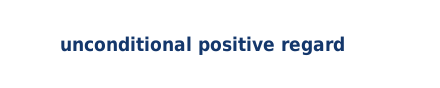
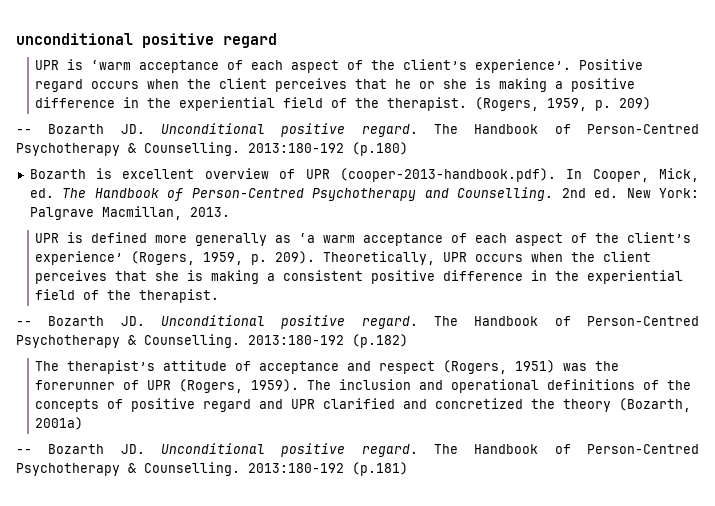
+ UPR is ‘warm acceptance of each aspect of the client’s experience’. Positive regard occurs when the client perceives that he or she is making a positive difference in the experiential field of the therapist. (Rogers, 1959, p. 209)
+ -- Bozarth JD. Unconditional positive regard. The Handbook of Person-Centred Psychotherapy & Counselling. 2013:180-192 (p.180)
+ Bozarth is excellent overview of UPR (cooper-2013-handbook.pdf). In Cooper, Mick, ed. The Handbook of Person-Centred Psychotherapy and Counselling. 2nd ed. New York: Palgrave Macmillan, 2013.
+ UPR is defined more generally as ‘a warm acceptance of each aspect of the client’s experience’ (Rogers, 1959, p. 209). Theoretically, UPR occurs when the client perceives that she is making a consistent positive difference in the experiential field of the therapist.
+ -- Bozarth JD. Unconditional positive regard. The Handbook of Person-Centred Psychotherapy & Counselling. 2013:180-192 (p.182)
+ The therapist’s attitude of acceptance and respect (Rogers, 1951) was the forerunner of UPR (Rogers, 1959). The inclusion and operational definitions of the concepts of positive regard and UPR clarified and concretized the theory (Bozarth, 2001a)
+ -- Bozarth JD. Unconditional positive regard. The Handbook of Person-Centred Psychotherapy & Counselling. 2013:180-192 (p.181)

